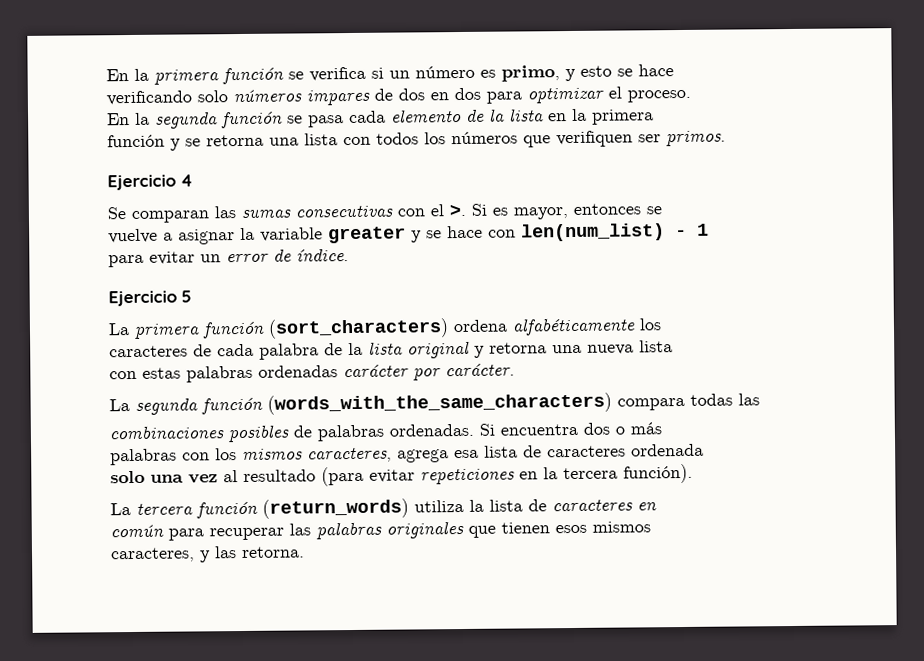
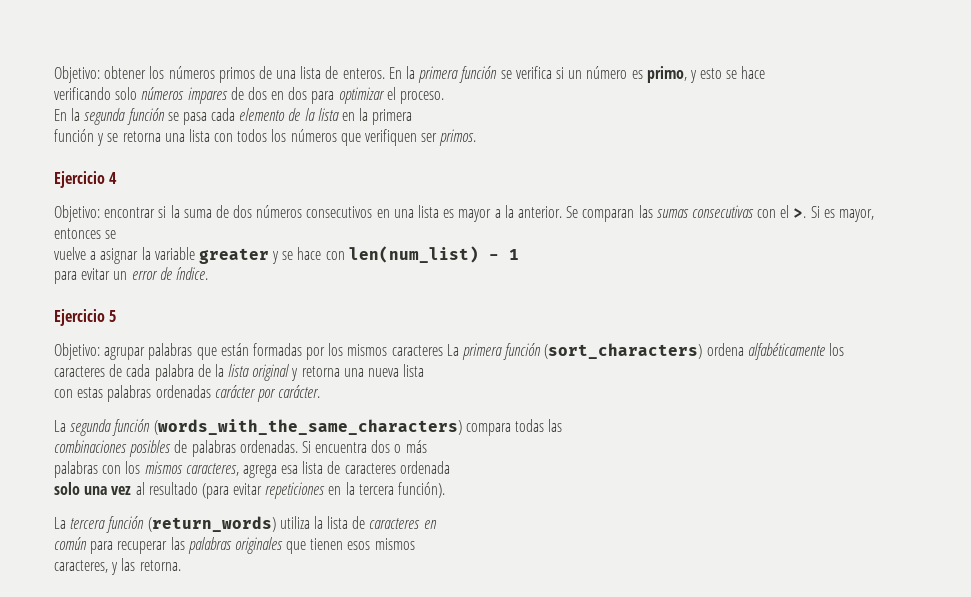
+ Objetivo: obtener los números primos de una lista de enteros.
+ Objetivo: encontrar si la suma de dos números consecutivos en una lista es mayor a la anterior.
- La primera función (sort_characters) ordena alfabéticamente los
+ Objetivo: agrupar palabras que están formadas por los mismos caracteres La primera función (sort_characters) ordena alfabéticamente los

